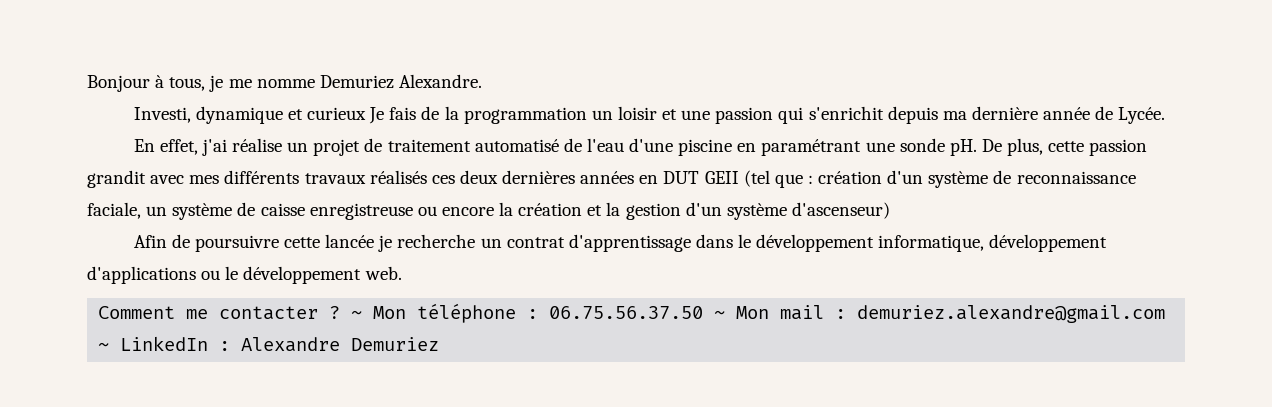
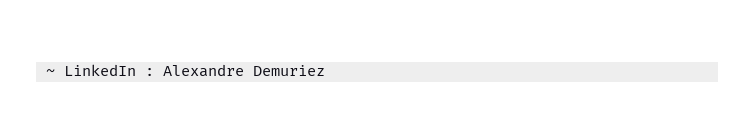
- Bonjour à tous, je me nomme Demuriez Alexandre.
- Investi, dynamique et curieux Je fais de la programmation un loisir et une passion qui s'enrichit depuis ma dernière année de Lycée.
- En effet, j'ai réalise un projet de traitement automatisé de l'eau d'une piscine en paramétrant une sonde pH. De plus, cette passion grandit avec mes différents travaux réalisés ces deux dernières années en DUT GEII (tel que : création d'un système de reconnaissance faciale, un système de caisse enregistreuse ou encore la création et la gestion d'un système d'ascenseur)
- Afin de poursuivre cette lancée je recherche un contrat d'apprentissage dans le développement informatique, développement d'applications ou le développement web.
- Comment me contacter ? ~ Mon téléphone : 06.75.56.37.50 ~ Mon mail : demuriez.alexandre@gmail.com ~ LinkedIn : Alexandre Demuriez
+ ~ LinkedIn : Alexandre Demuriez

